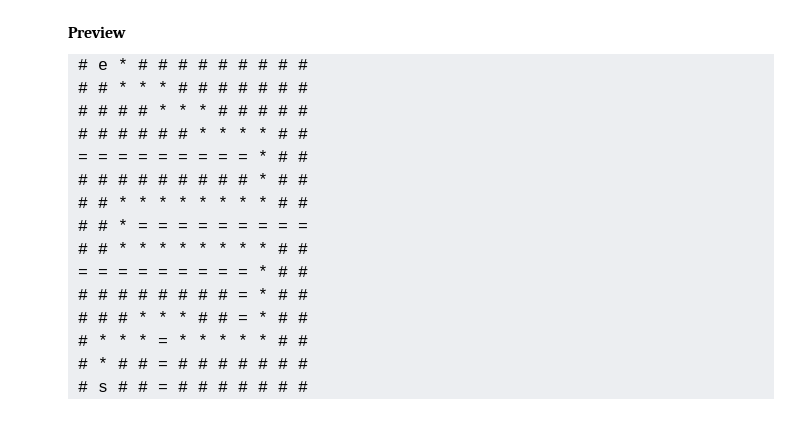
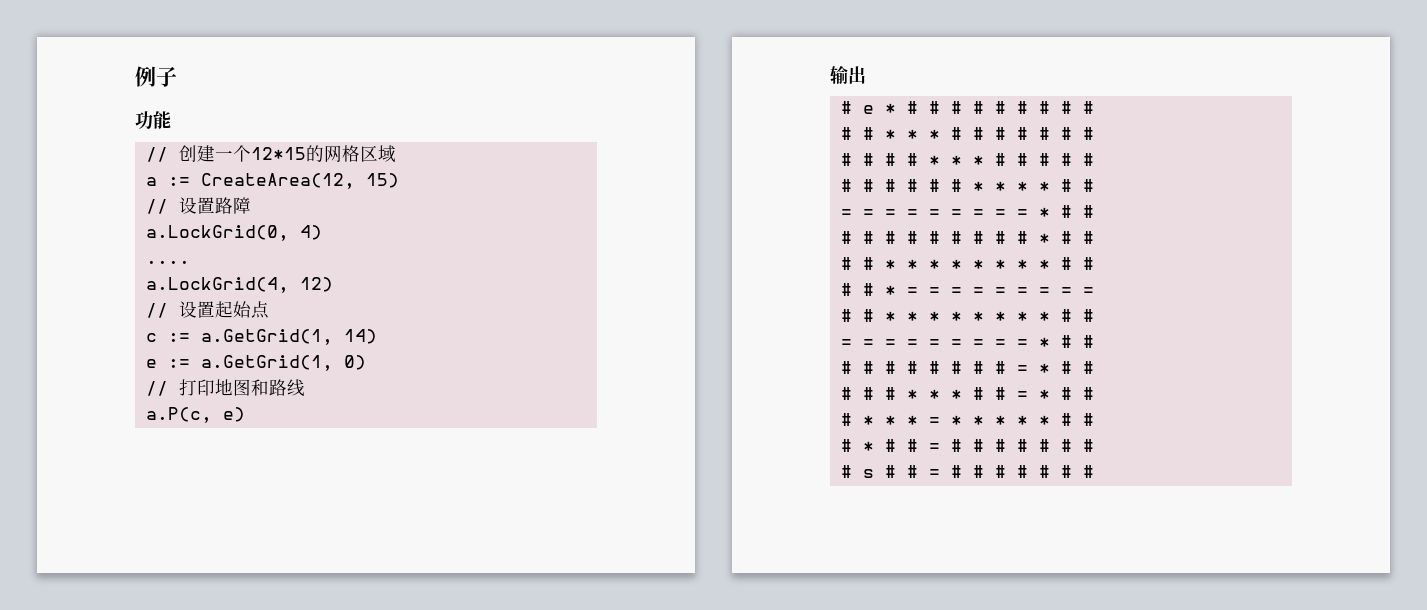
- Preview
+ 例子
+ 功能
+ // 创建一个12*15的网格区域
+ a := CreateArea(12, 15)
+ // 设置路障
+ a.LockGrid(0, 4)
+ ....
+ a.LockGrid(4, 12)
+ // 设置起始点
+ c := a.GetGrid(1, 14)
+ e := a.GetGrid(1, 0)
+ // 打印地图和路线
+ a.P(c, e)
+ 输出

